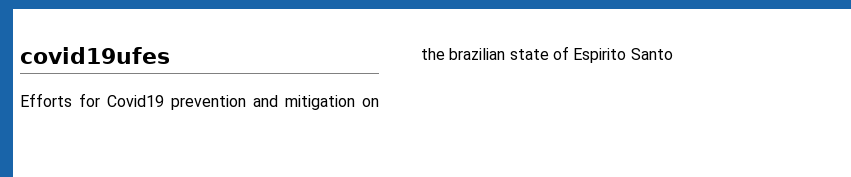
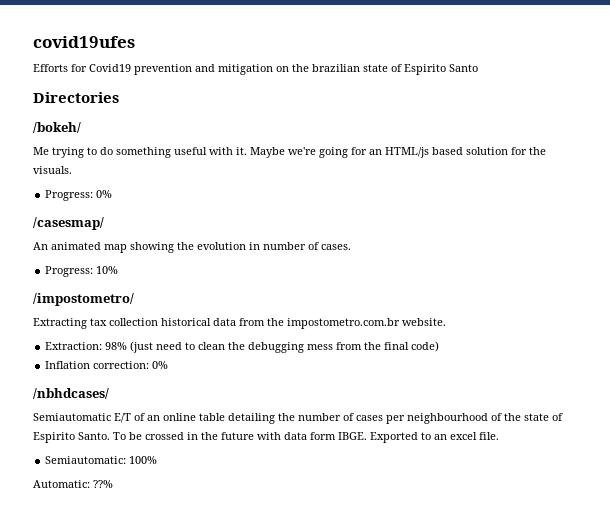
+ Directories
+ /bokeh/
+ Me trying to do something useful with it. Maybe we're going for an HTML/js based solution for the visuals.
+ Progress: 0%
+ /casesmap/
+ An animated map showing the evolution in number of cases.
+ Progress: 10%
+ /impostometro/
+ Extracting tax collection historical data from the impostometro.com.br website.
+ Extraction: 98% (just need to clean the debugging mess from the final code)
+ Inflation correction: 0%
+ /nbhdcases/
+ Semiautomatic E/T of an online table detailing the number of cases per neighbourhood of the state of Espirito Santo. To be crossed in the future with data form IBGE. Exported to an excel file.
+ Semiautomatic: 100%
+ Automatic: ??%

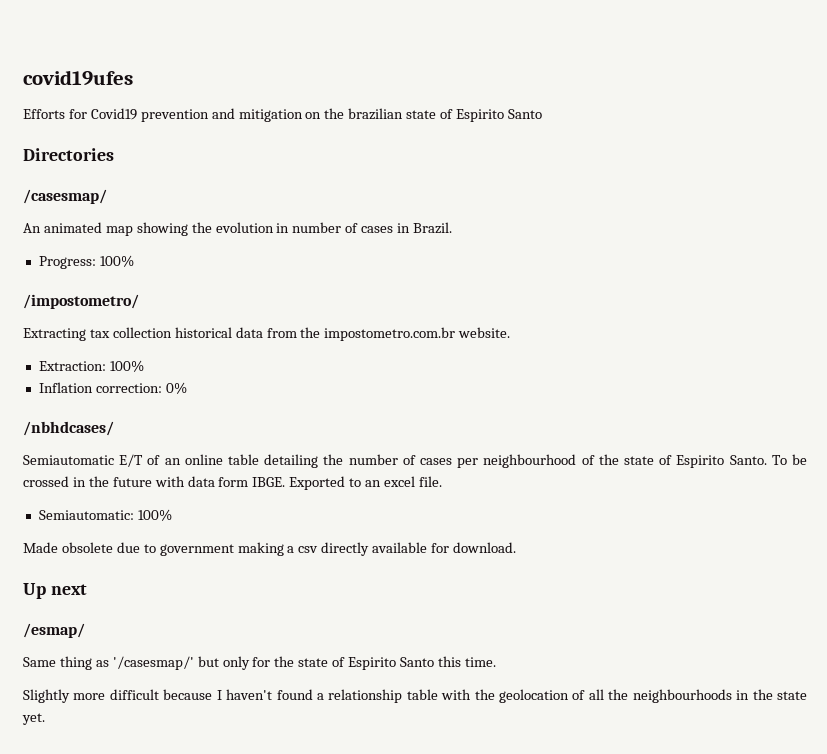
- /bokeh/
- Me trying to do something useful with it. Maybe we're going for an HTML/js based solution for the visuals.
- Progress: 0%
- An animated map showing the evolution in number of cases.
- Progress: 10%
+ An animated map showing the evolution in number of cases in Brazil.
+ Progress: 100%
- Extraction: 98% (just need to clean the debugging mess from the final code)
+ Extraction: 100%
- Automatic: ??%
+ Made obsolete due to government making a csv directly available for download.
+ Up next
+ /esmap/
+ Same thing as '/casesmap/' but only for the state of Espirito Santo this time.
+ Slightly more difficult because I haven't found a relationship table with the geolocation of all the neighbourhoods in the state yet.

